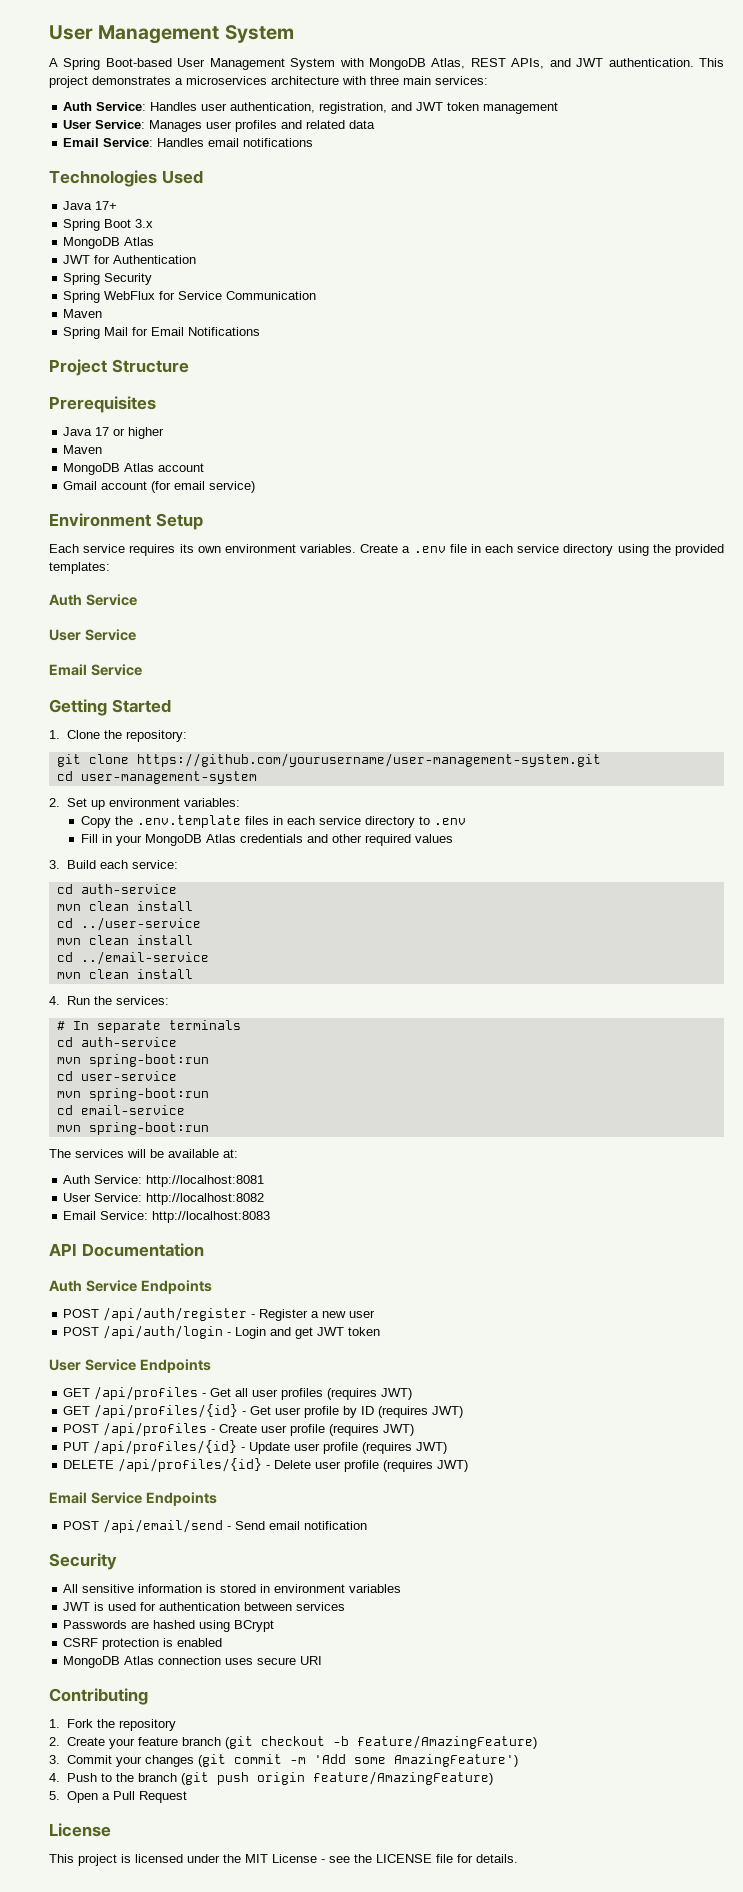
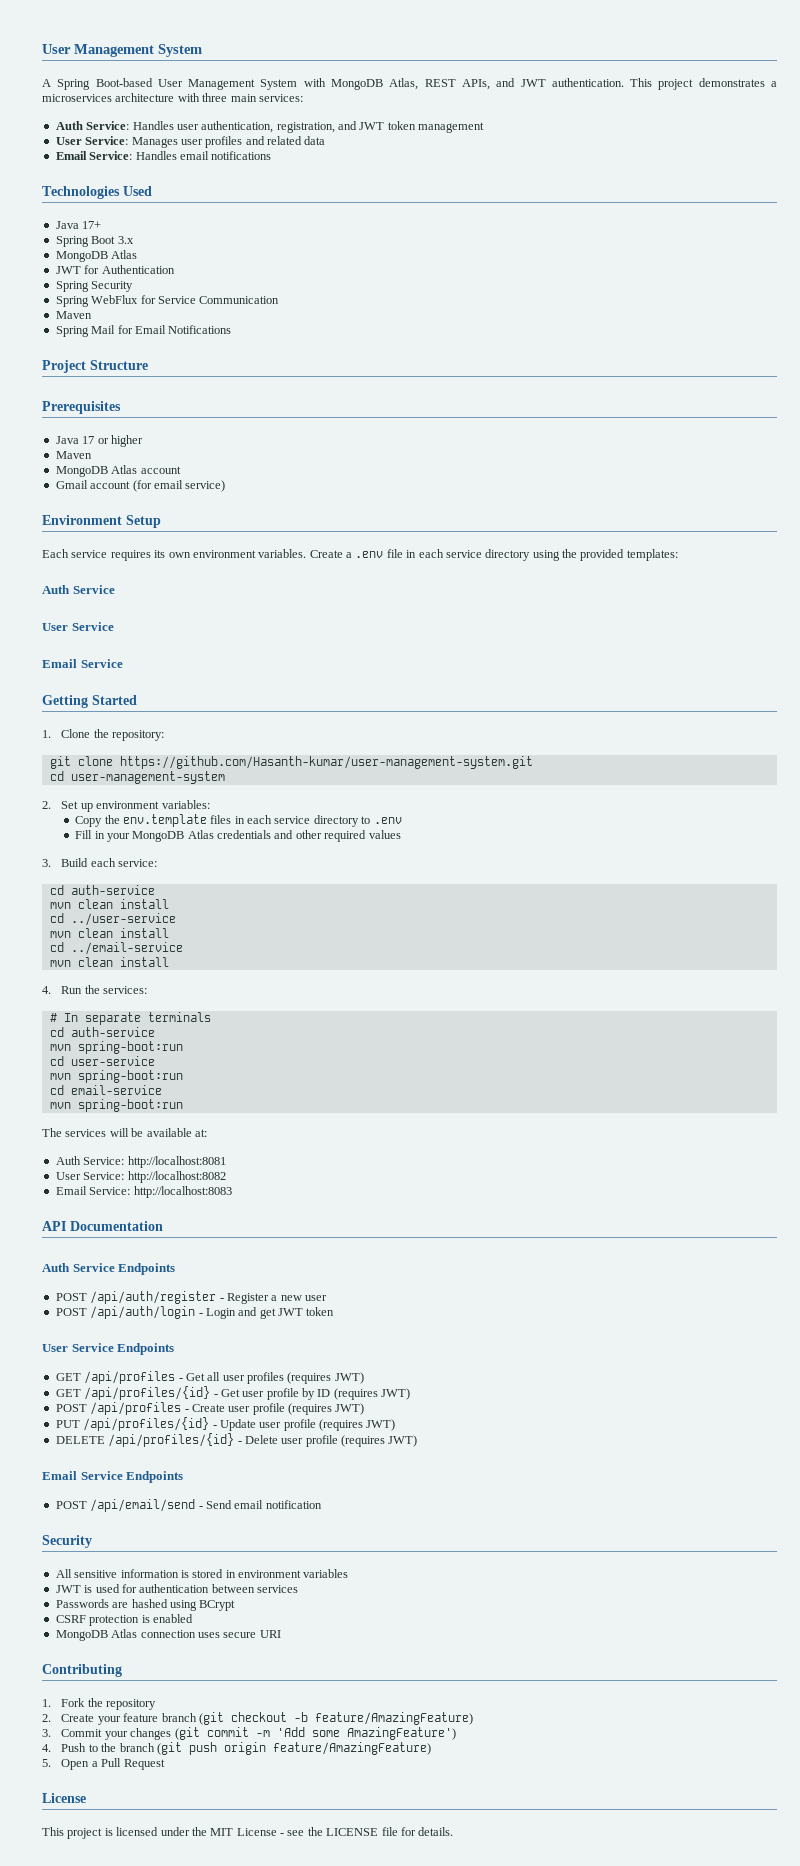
- git clone https://github.com/yourusername/user-management-system.git
+ git clone https://github.com/Hasanth-kumar/user-management-system.git
- Copy the .env.template files in each service directory to .env
+ Copy the env.template files in each service directory to .env

